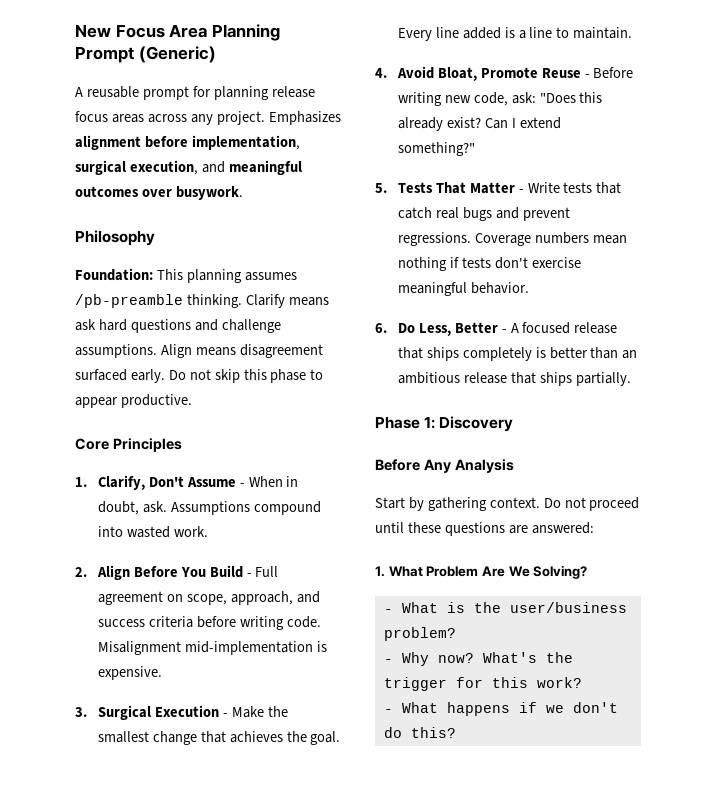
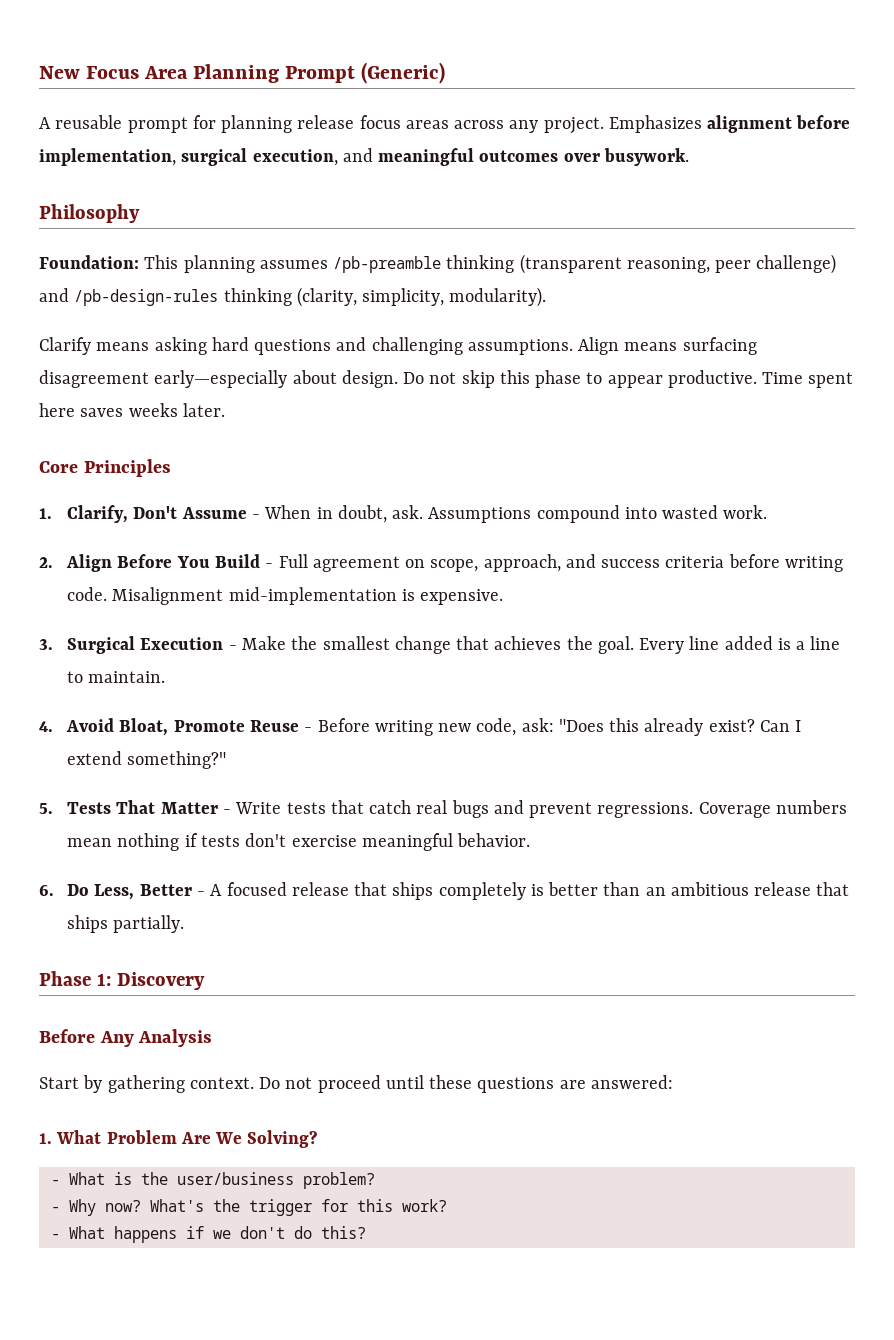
- Foundation: This planning assumes /pb-preamble thinking. Clarify means ask hard questions and challenge assumptions.
+ Foundation: This planning assumes /pb-preamble thinking (transparent reasoning, peer challenge) and /pb-design-rules thinking (clarity, simplicity, modularity).
+ Clarify means asking hard questions and challenging assumptions.
- Align means disagreement surfaced early.
+ Align means surfacing disagreement early—especially about design.
+ Time spent here saves weeks later.

